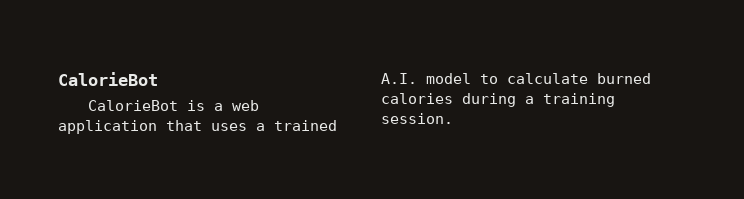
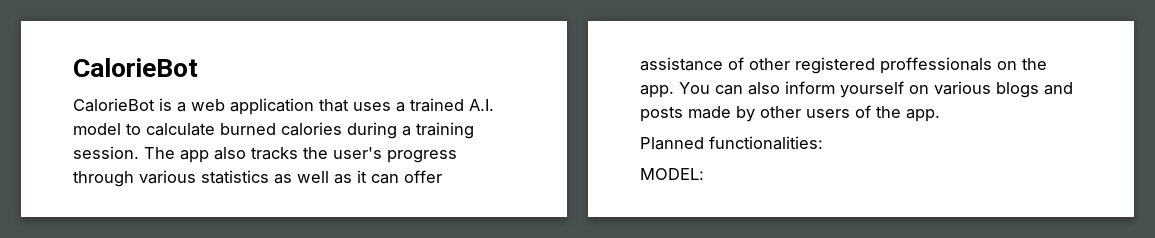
+ The app also tracks the user's progress through various statistics as well as it can offer assistance of other registered proffessionals on the app. You can also inform yourself on various blogs and posts made by other users of the app.
+ Planned functionalities:
+ MODEL:

